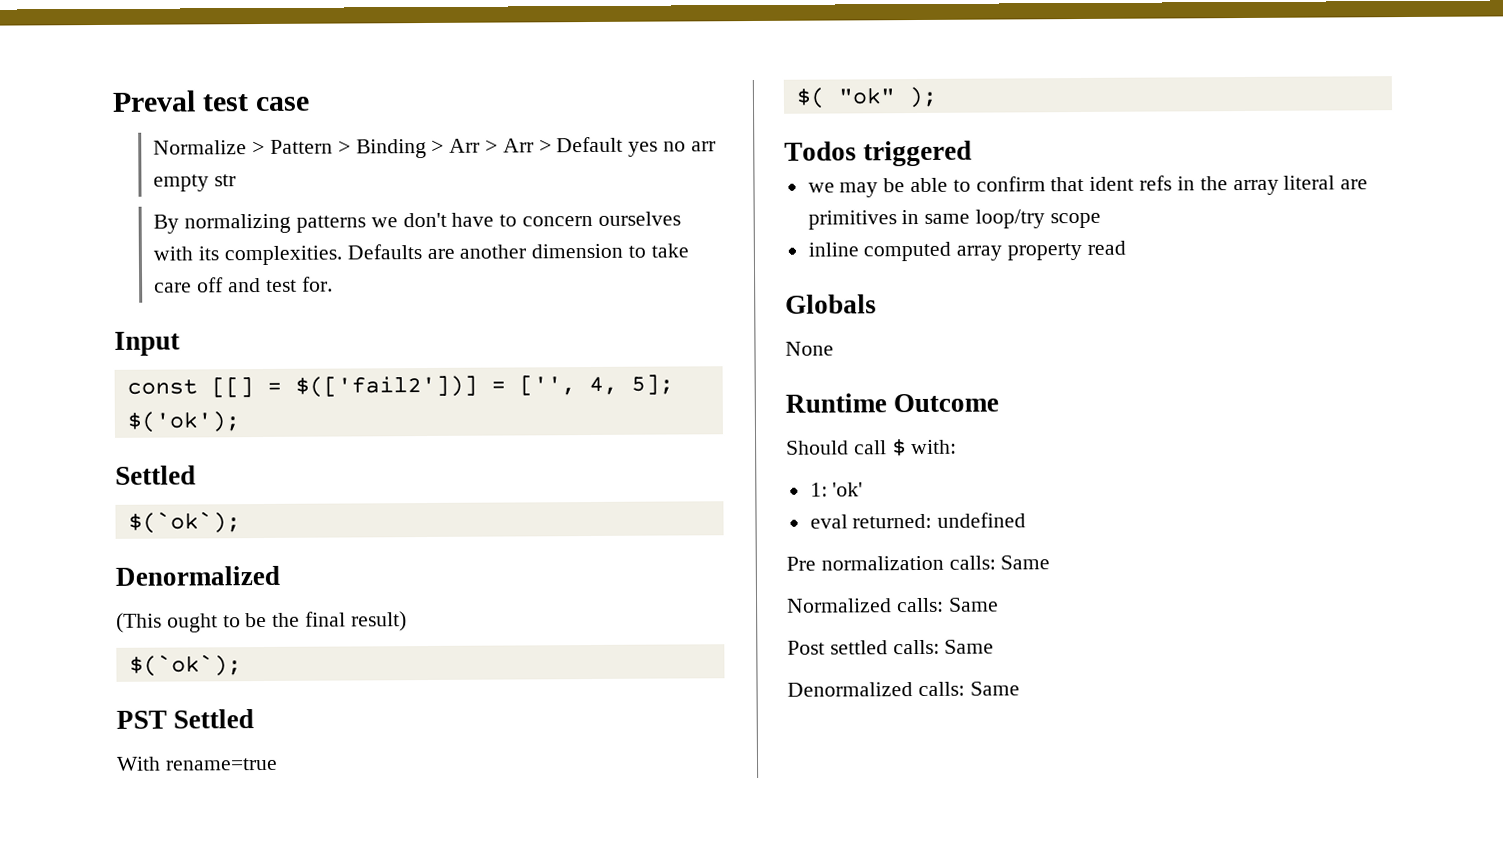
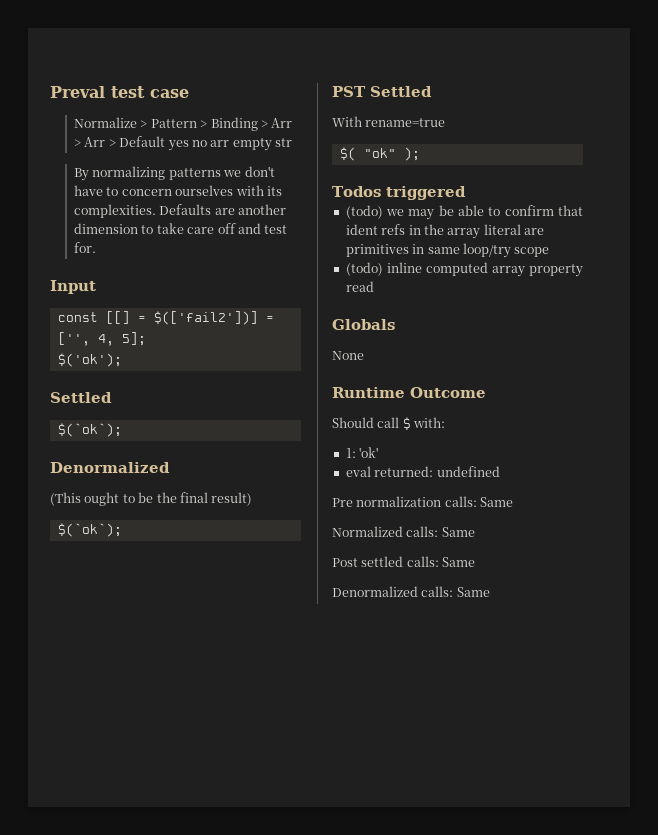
- we may be able to confirm that ident refs in the array literal are primitives in same loop/try scope
+ (todo) we may be able to confirm that ident refs in the array literal are primitives in same loop/try scope
- inline computed array property read
+ (todo) inline computed array property read

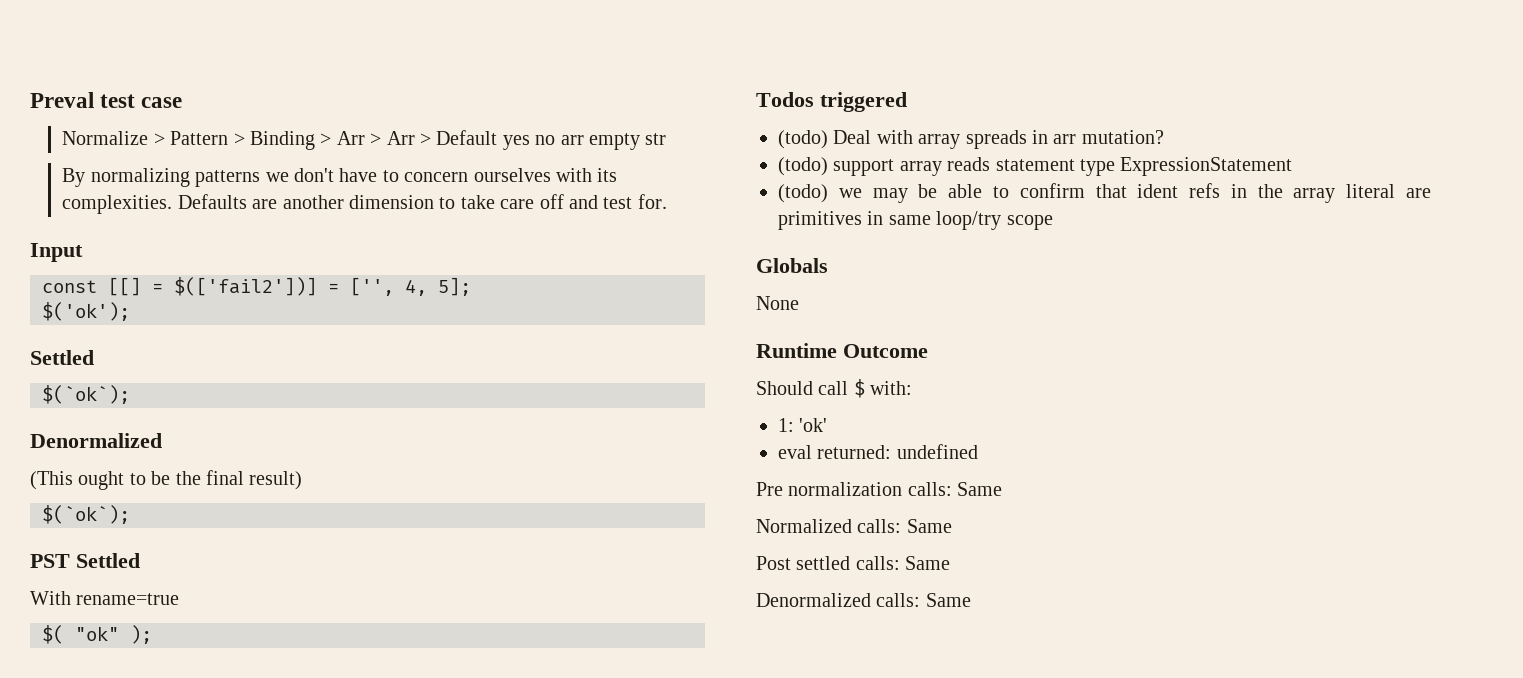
+ (todo) Deal with array spreads in arr mutation?
+ (todo) support array reads statement type ExpressionStatement
- (todo) inline computed array property read

